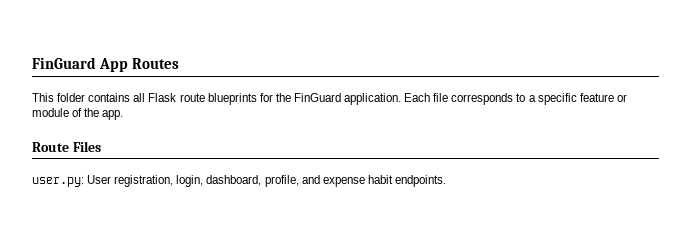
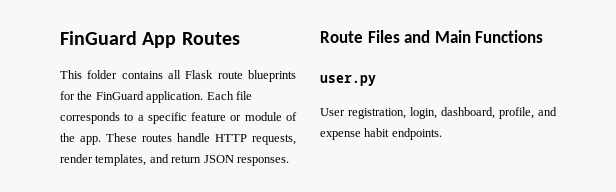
- Each file corresponds to a specific feature or module of the app.
- Route Files
- user.py: User registration, login, dashboard, profile, and expense habit endpoints.
+ Each file corresponds to a specific feature or module of the app. These routes handle HTTP requests, render templates, and return JSON responses.
+ Route Files and Main Functions
+ user.py
+ User registration, login, dashboard, profile, and expense habit endpoints.

